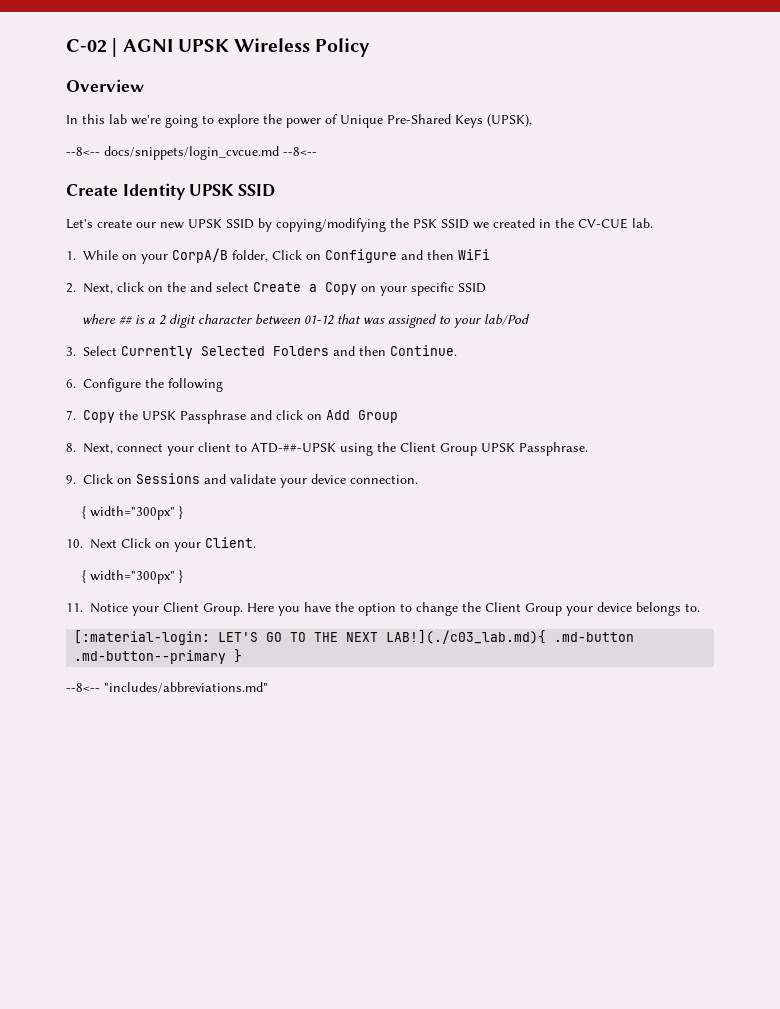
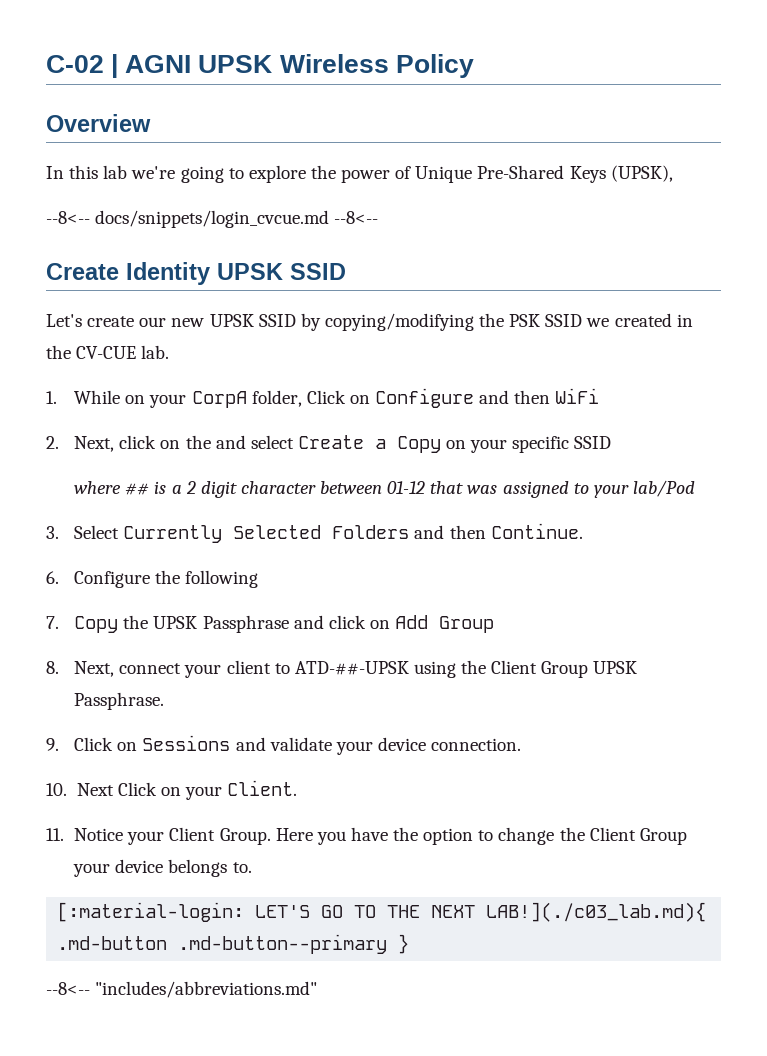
- 1. While on your CorpA/B folder, Click on Configure and then WiFi
+ 1. While on your CorpA folder, Click on Configure and then WiFi
  9. Click on Sessions and validate your device connection.
- { width="300px" }
  10. Next Click on your Client.
- { width="300px" }

